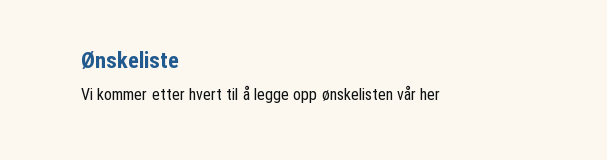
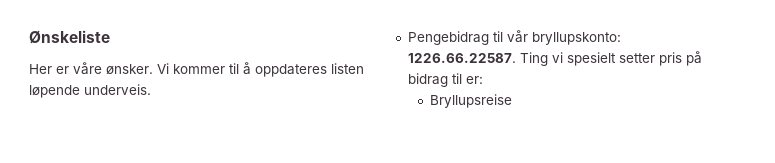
- Vi kommer etter hvert til å legge opp ønskelisten vår her
+ Her er våre ønsker. Vi kommer til å oppdateres listen løpende underveis.
+ Pengebidrag til vår bryllupskonto: 1226.66.22587. Ting vi spesielt setter pris på bidrag til er:
+ Bryllupsreise

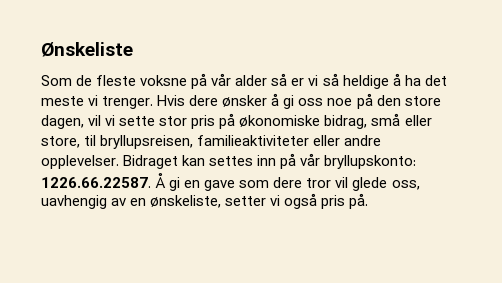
- Her er våre ønsker. Vi kommer til å oppdateres listen løpende underveis.
- Pengebidrag til vår bryllupskonto: 1226.66.22587. Ting vi spesielt setter pris på bidrag til er:
- Bryllupsreise
+ Som de fleste voksne på vår alder så er vi så heldige å ha det meste vi trenger. Hvis dere ønsker å gi oss noe på den store dagen, vil vi sette stor pris på økonomiske bidrag, små eller store, til bryllupsreisen, familieaktiviteter eller andre opplevelser. Bidraget kan settes inn på vår bryllupskonto: 1226.66.22587. Å gi en gave som dere tror vil glede oss, uavhengig av en ønskeliste, setter vi også pris på.

